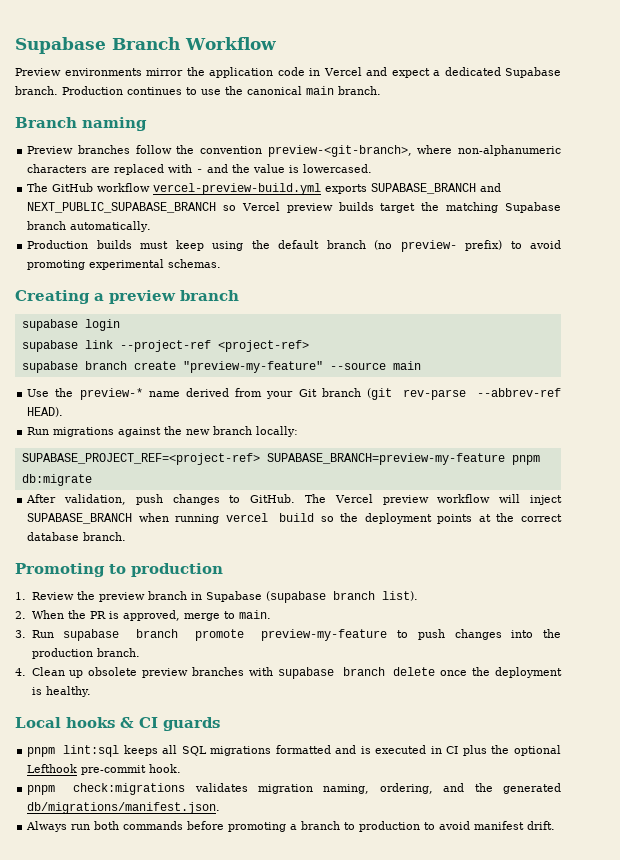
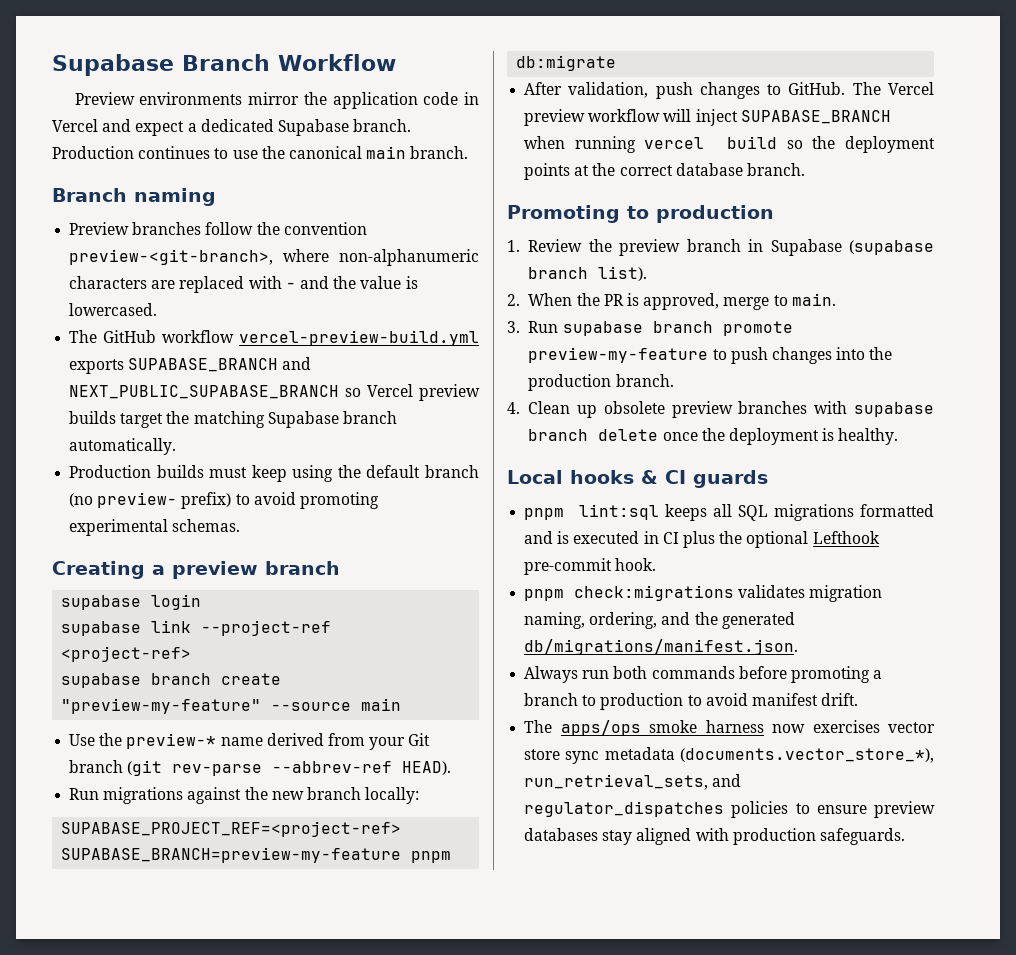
+ The apps/ops smoke harness now exercises vector store sync metadata (documents.vector_store_*), run_retrieval_sets, and regulator_dispatches policies to ensure preview databases stay aligned with production safeguards.

